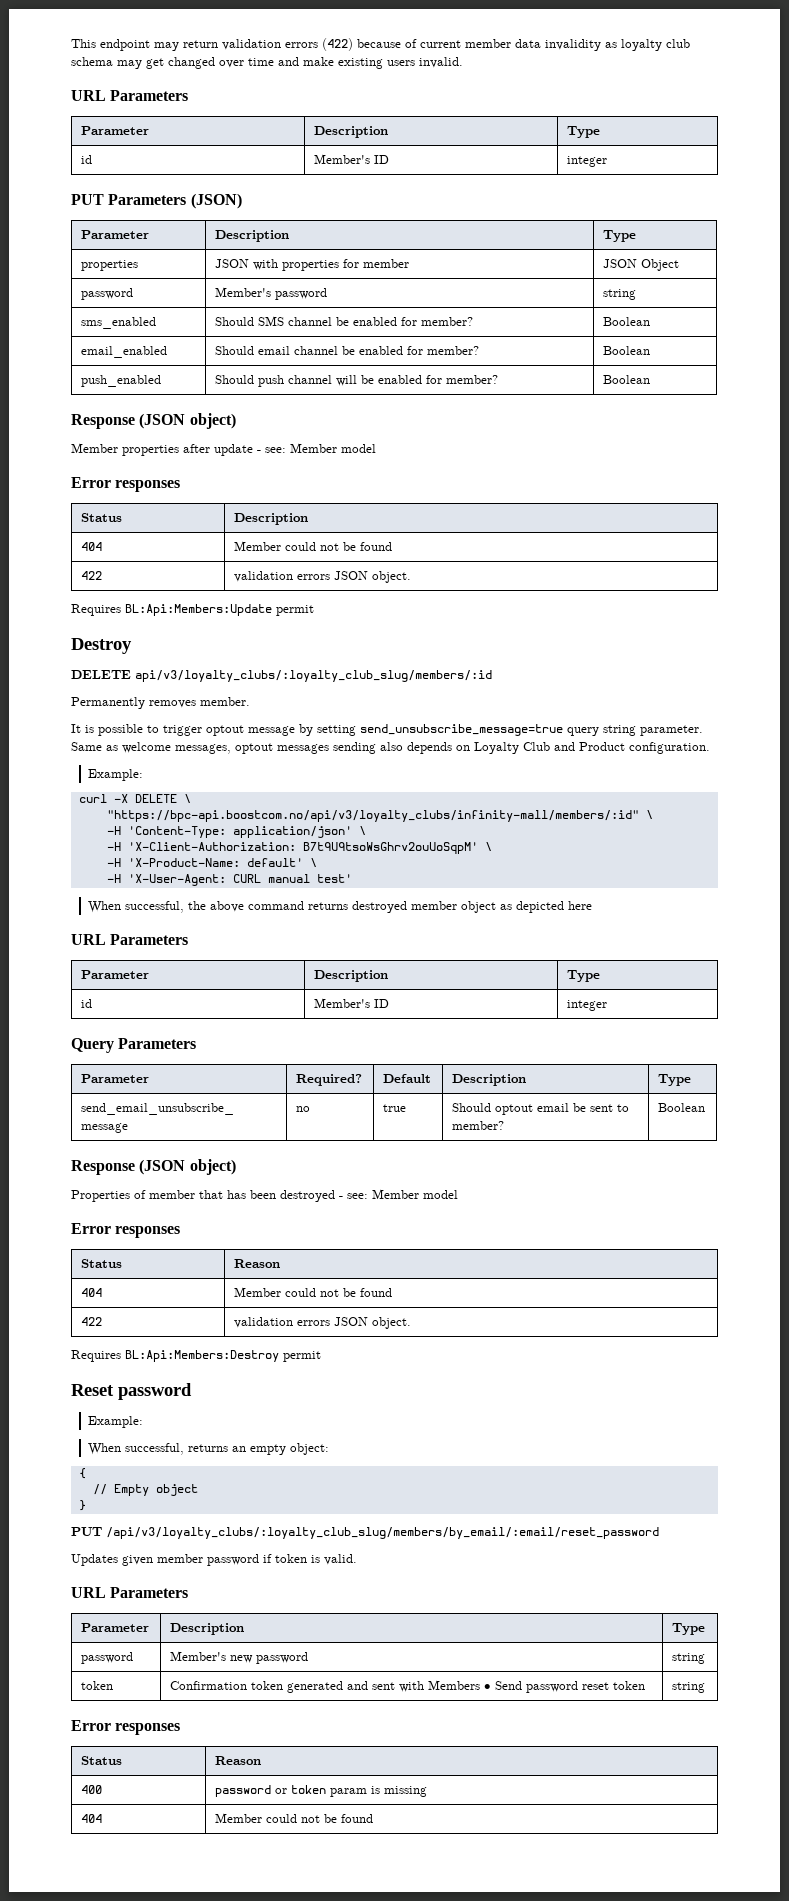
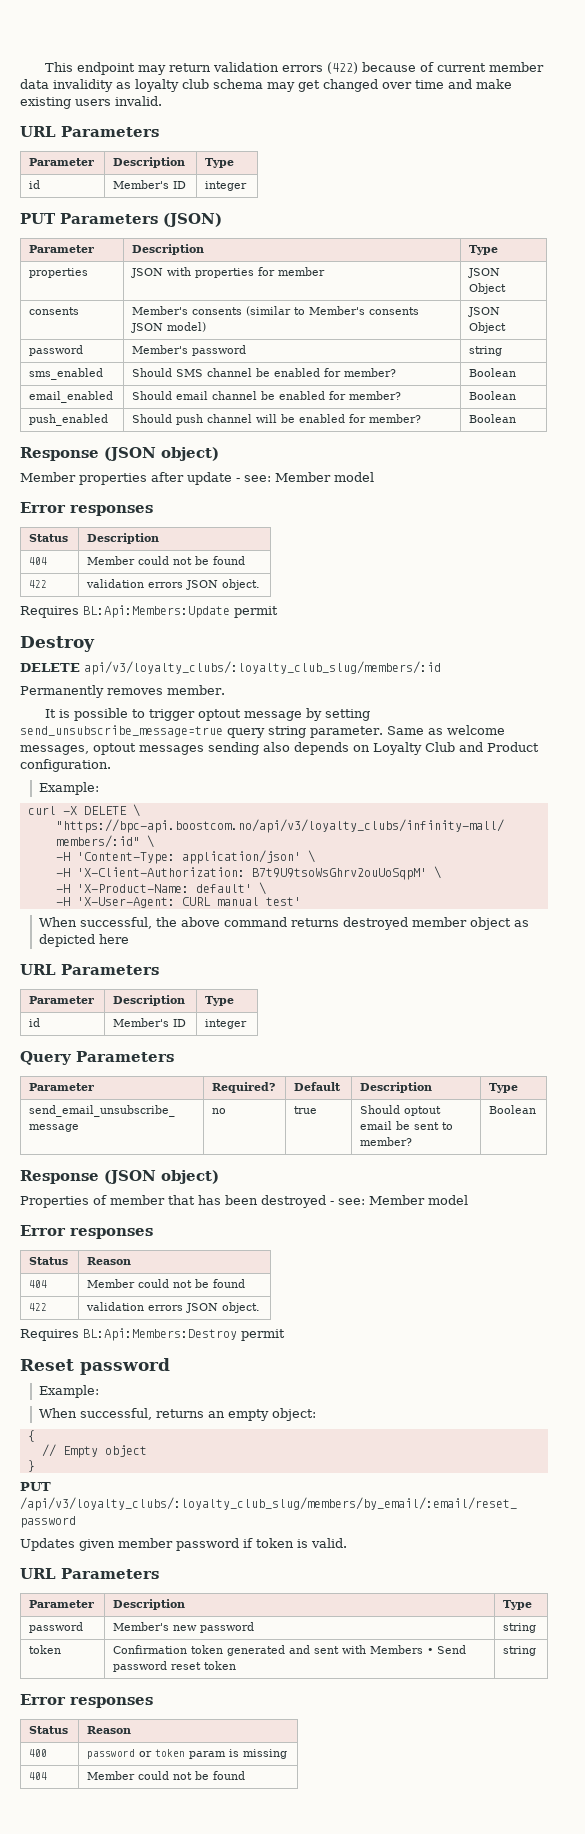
+ consents | Member's consents (similar to Member's consents JSON model) | JSON Object

